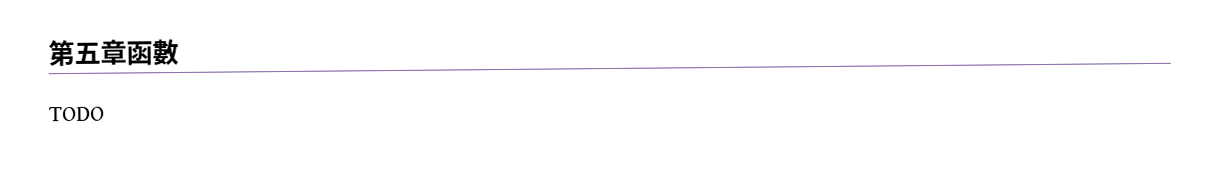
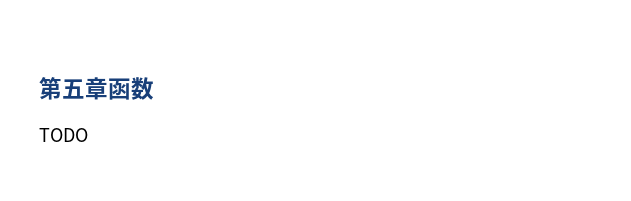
- 第五章函數
+ 第五章函数

